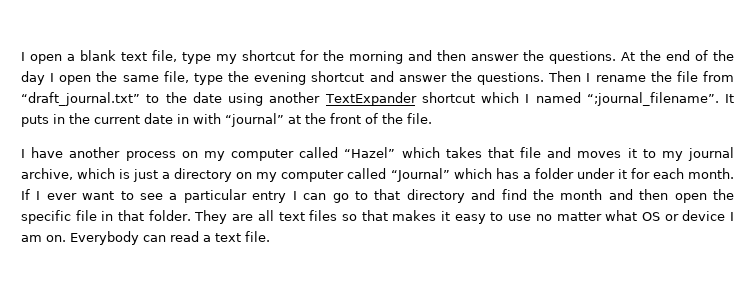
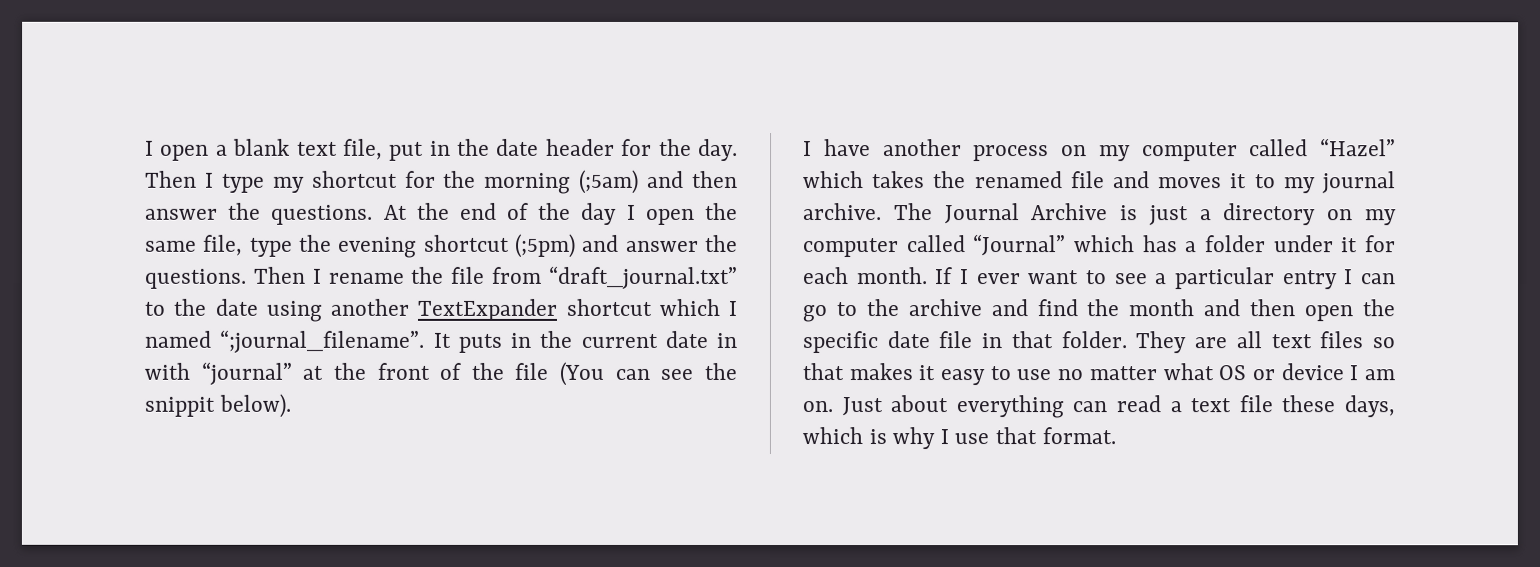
- I open a blank text file, type my shortcut for the morning and then answer the questions.
+ I open a blank text file, put in the date header for the day. Then I type my shortcut for the morning (;5am) and then answer the questions.
- At the end of the day I open the same file, type the evening shortcut and answer the questions.
+ At the end of the day I open the same file, type the evening shortcut (;5pm) and answer the questions.
- It puts in the current date in with “journal” at the front of the file.
+ It puts in the current date in with “journal” at the front of the file (You can see the snippit below).
- I have another process on my computer called “Hazel” which takes that file and moves it to my journal archive, which is just a directory on my computer called “Journal” which has a folder under it for each month.
+ I have another process on my computer called “Hazel” which takes the renamed file and moves it to my journal archive. The Journal Archive is just a directory on my computer called “Journal” which has a folder under it for each month.
- If I ever want to see a particular entry I can go to that directory and find the month and then open the specific file in that folder.
+ If I ever want to see a particular entry I can go to the archive and find the month and then open the specific date file in that folder.
- Everybody can read a text file.
+ Just about everything can read a text file these days, which is why I use that format.

